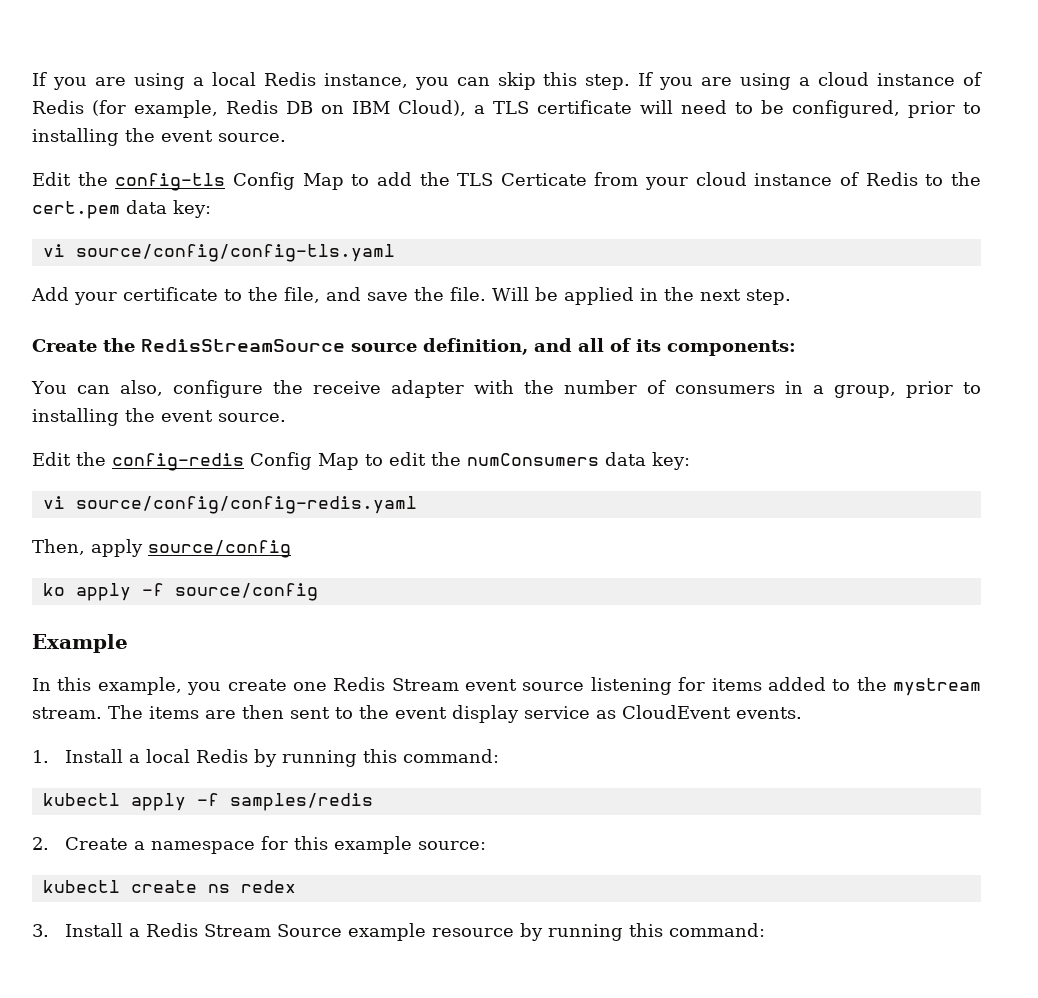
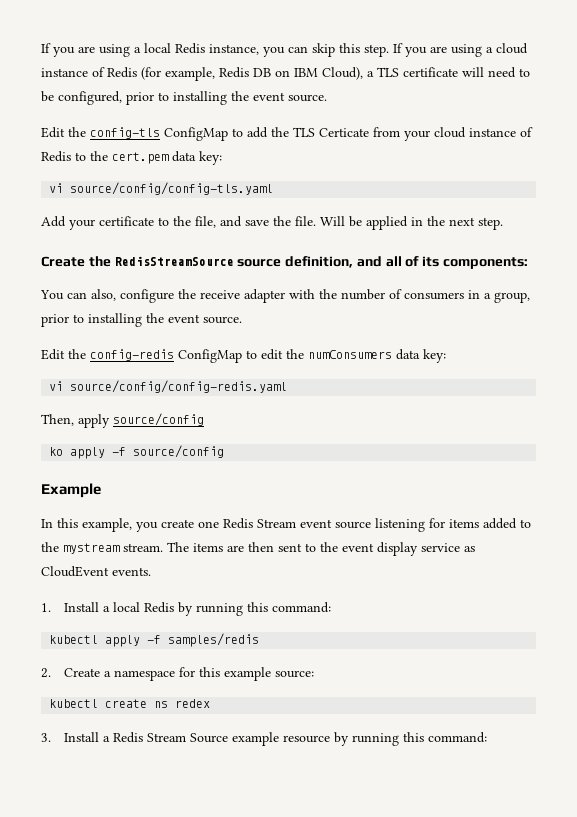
- Edit the config-tls Config Map to add the TLS Certicate from your cloud instance of Redis to the cert.pem data key:
+ Edit the config-tls ConfigMap to add the TLS Certicate from your cloud instance of Redis to the cert.pem data key:
- Edit the config-redis Config Map to edit the numConsumers data key:
+ Edit the config-redis ConfigMap to edit the numConsumers data key:

